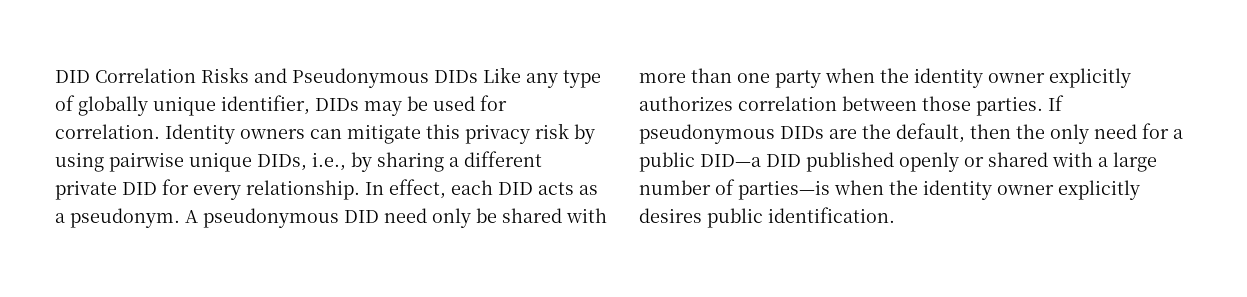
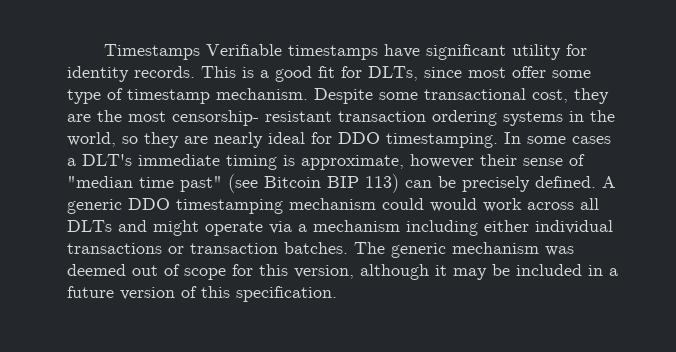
- DID Correlation Risks and Pseudonymous DIDs Like any type of globally unique identifier, DIDs may be used for correlation. Identity owners can mitigate this privacy risk by using pairwise unique DIDs, i.e., by sharing a different private DID for every relationship. In effect, each DID acts as a pseudonym. A pseudonymous DID need only be shared with more than one party when the identity owner explicitly authorizes correlation between those parties. If pseudonymous DIDs are the default, then the only need for a public DID—a DID published openly or shared with a large number of parties—is when the identity owner explicitly desires public identification.
+ Timestamps Verifiable timestamps have significant utility for identity records. This is a good fit for DLTs, since most offer some type of timestamp mechanism. Despite some transactional cost, they are the most censorship- resistant transaction ordering systems in the world, so they are nearly ideal for DDO timestamping. In some cases a DLT's immediate timing is approximate, however their sense of "median time past" (see Bitcoin BIP 113) can be precisely defined. A generic DDO timestamping mechanism could would work across all DLTs and might operate via a mechanism including either individual transactions or transaction batches. The generic mechanism was deemed out of scope for this version, although it may be included in a future version of this specification.

